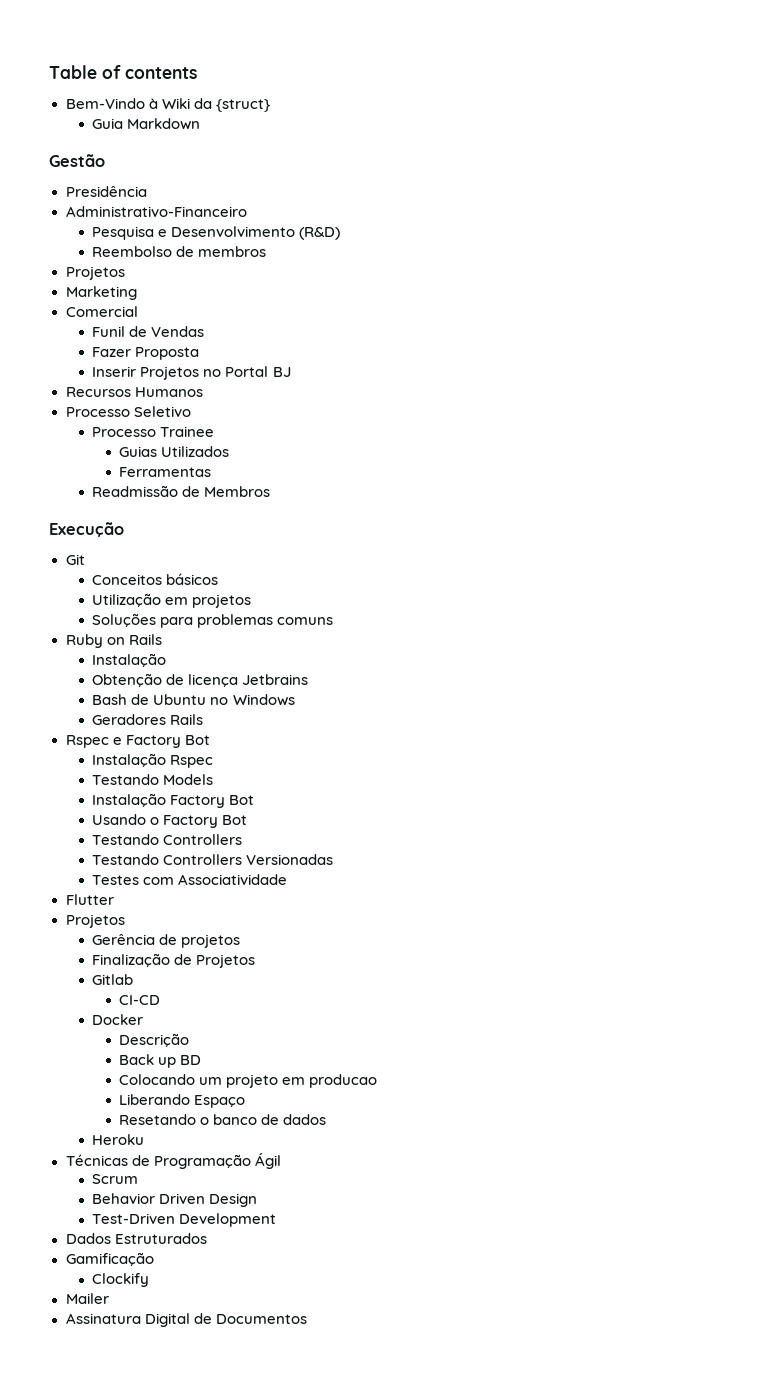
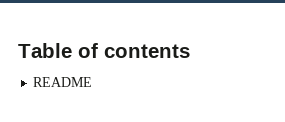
- Bem-Vindo à Wiki da {struct}
- Guia Markdown
- Gestão
- Presidência
- Administrativo-Financeiro
- Pesquisa e Desenvolvimento (R&D)
- Reembolso de membros
- Projetos
- Marketing
- Comercial
- Funil de Vendas
- Fazer Proposta
- Inserir Projetos no Portal BJ
- Recursos Humanos
- Processo Seletivo
- Processo Trainee
- Guias Utilizados
- Ferramentas
- Readmissão de Membros
- Execução
- Git
- Conceitos básicos
- Utilização em projetos
- Soluções para problemas comuns
- Ruby on Rails
- Instalação
- Obtenção de licença Jetbrains
- Bash de Ubuntu no Windows
- Geradores Rails
- Rspec e Factory Bot
- Instalação Rspec
- Testando Models
- Instalação Factory Bot
- Usando o Factory Bot
- Testando Controllers
- Testando Controllers Versionadas
- Testes com Associatividade
- Flutter
- Projetos
- Gerência de projetos
- Finalização de Projetos
- Gitlab
- CI-CD
- Docker
- Descrição
- Back up BD
- Colocando um projeto em producao
- Liberando Espaço
- Resetando o banco de dados
- Heroku
- Técnicas de Programação Ágil
- Scrum
- Behavior Driven Design
- Test-Driven Development
- Dados Estruturados
- Gamificação
- Clockify
- Mailer
- Assinatura Digital de Documentos
+ README

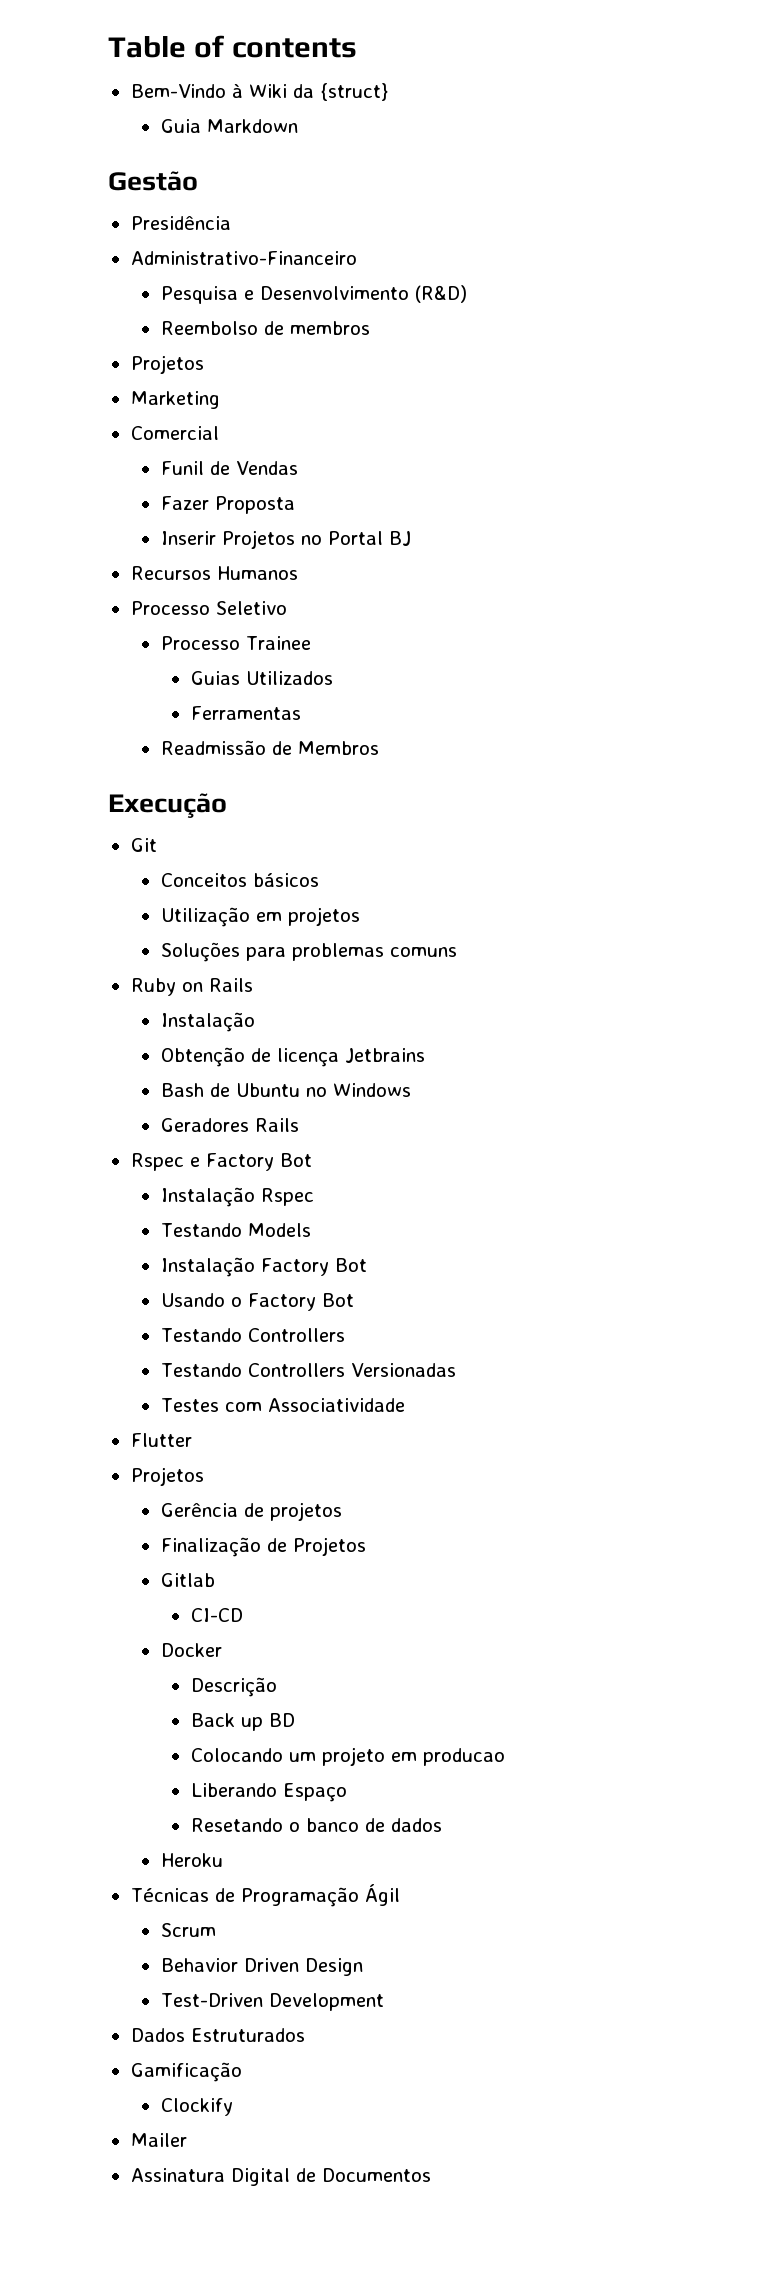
- README
+ Bem-Vindo à Wiki da {struct}
+ Guia Markdown
+ Gestão
+ Presidência
+ Administrativo-Financeiro
+ Pesquisa e Desenvolvimento (R&D)
+ Reembolso de membros
+ Projetos
+ Marketing
+ Comercial
+ Funil de Vendas
+ Fazer Proposta
+ Inserir Projetos no Portal BJ
+ Recursos Humanos
+ Processo Seletivo
+ Processo Trainee
+ Guias Utilizados
+ Ferramentas
+ Readmissão de Membros
+ Execução
+ Git
+ Conceitos básicos
+ Utilização em projetos
+ Soluções para problemas comuns
+ Ruby on Rails
+ Instalação
+ Obtenção de licença Jetbrains
+ Bash de Ubuntu no Windows
+ Geradores Rails
+ Rspec e Factory Bot
+ Instalação Rspec
+ Testando Models
+ Instalação Factory Bot
+ Usando o Factory Bot
+ Testando Controllers
+ Testando Controllers Versionadas
+ Testes com Associatividade
+ Flutter
+ Projetos
+ Gerência de projetos
+ Finalização de Projetos
+ Gitlab
+ CI-CD
+ Docker
+ Descrição
+ Back up BD
+ Colocando um projeto em producao
+ Liberando Espaço
+ Resetando o banco de dados
+ Heroku
+ Técnicas de Programação Ágil
+ Scrum
+ Behavior Driven Design
+ Test-Driven Development
+ Dados Estruturados
+ Gamificação
+ Clockify
+ Mailer
+ Assinatura Digital de Documentos

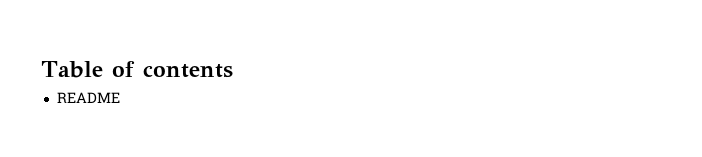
- Bem-Vindo à Wiki da {struct}
- Guia Markdown
- Gestão
- Presidência
- Administrativo-Financeiro
- Pesquisa e Desenvolvimento (R&D)
- Reembolso de membros
- Projetos
- Marketing
- Comercial
- Funil de Vendas
- Fazer Proposta
- Inserir Projetos no Portal BJ
- Recursos Humanos
- Processo Seletivo
- Processo Trainee
- Guias Utilizados
- Ferramentas
- Readmissão de Membros
- Execução
- Git
- Conceitos básicos
- Utilização em projetos
- Soluções para problemas comuns
- Ruby on Rails
- Instalação
- Obtenção de licença Jetbrains
- Bash de Ubuntu no Windows
- Geradores Rails
- Rspec e Factory Bot
- Instalação Rspec
- Testando Models
- Instalação Factory Bot
- Usando o Factory Bot
- Testando Controllers
- Testando Controllers Versionadas
- Testes com Associatividade
- Flutter
- Projetos
- Gerência de projetos
- Finalização de Projetos
- Gitlab
- CI-CD
- Docker
- Descrição
- Back up BD
- Colocando um projeto em producao
- Liberando Espaço
- Resetando o banco de dados
- Heroku
- Técnicas de Programação Ágil
- Scrum
- Behavior Driven Design
- Test-Driven Development
- Dados Estruturados
- Gamificação
- Clockify
- Mailer
- Assinatura Digital de Documentos
+ README

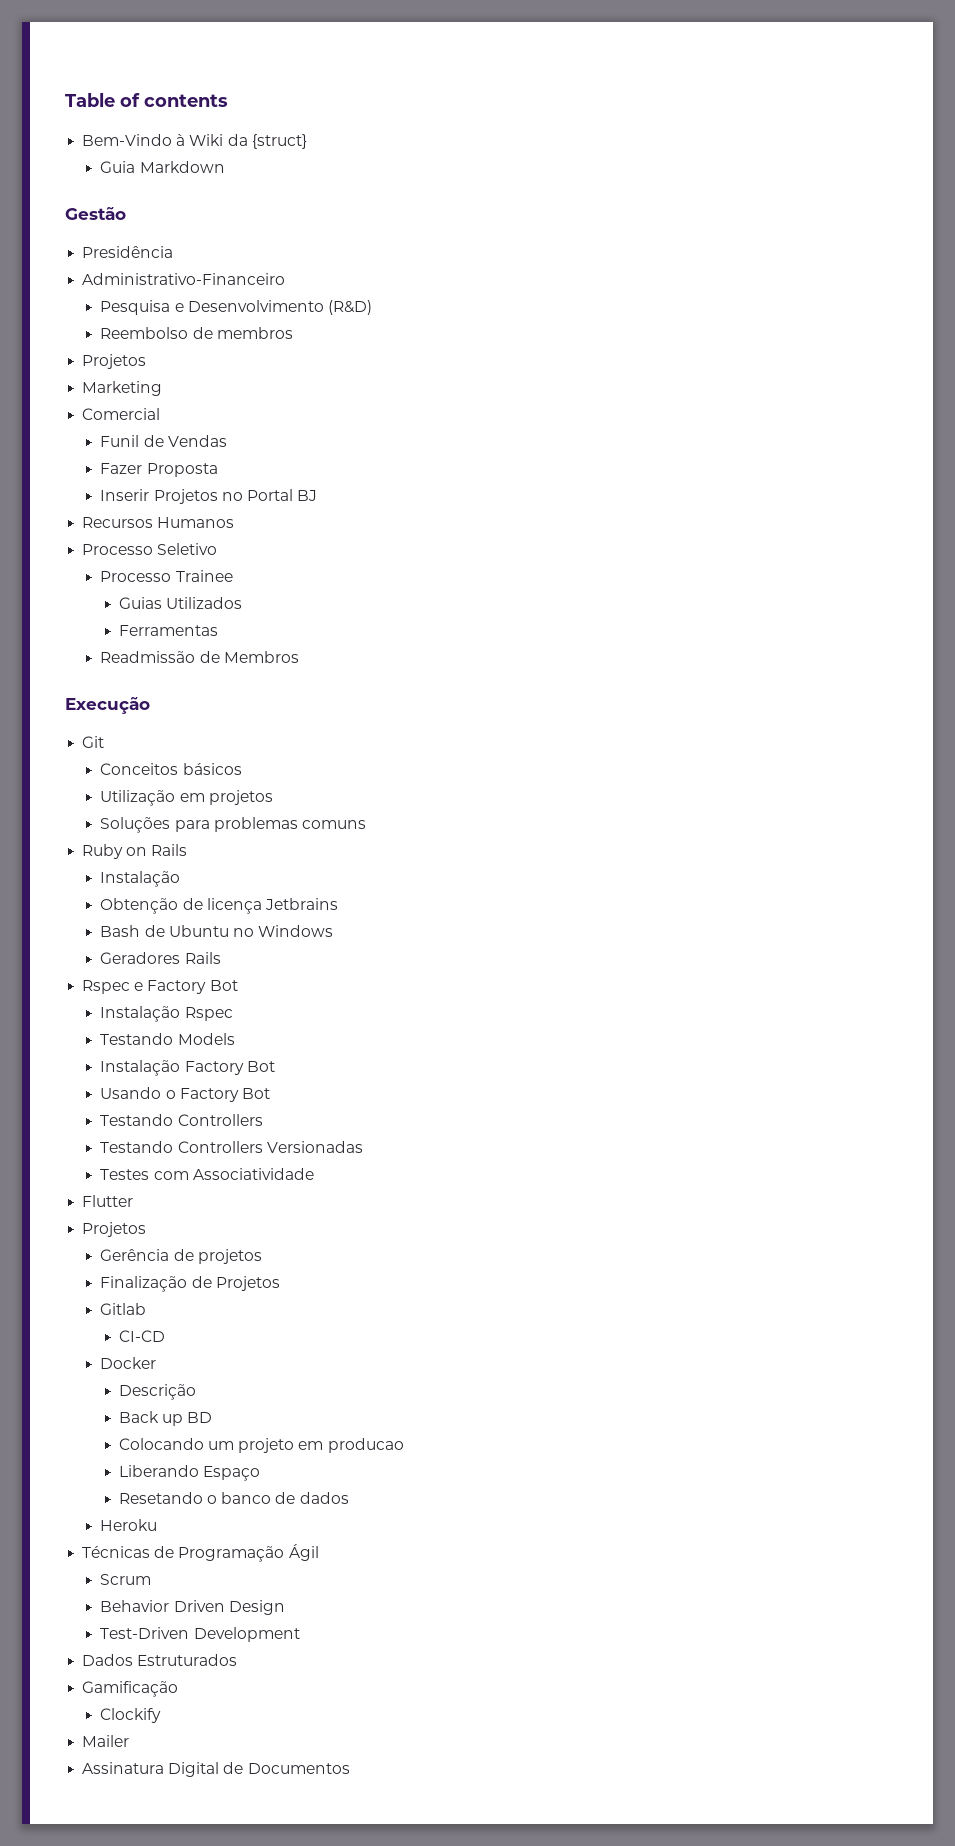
- README
+ Bem-Vindo à Wiki da {struct}
+ Guia Markdown
+ Gestão
+ Presidência
+ Administrativo-Financeiro
+ Pesquisa e Desenvolvimento (R&D)
+ Reembolso de membros
+ Projetos
+ Marketing
+ Comercial
+ Funil de Vendas
+ Fazer Proposta
+ Inserir Projetos no Portal BJ
+ Recursos Humanos
+ Processo Seletivo
+ Processo Trainee
+ Guias Utilizados
+ Ferramentas
+ Readmissão de Membros
+ Execução
+ Git
+ Conceitos básicos
+ Utilização em projetos
+ Soluções para problemas comuns
+ Ruby on Rails
+ Instalação
+ Obtenção de licença Jetbrains
+ Bash de Ubuntu no Windows
+ Geradores Rails
+ Rspec e Factory Bot
+ Instalação Rspec
+ Testando Models
+ Instalação Factory Bot
+ Usando o Factory Bot
+ Testando Controllers
+ Testando Controllers Versionadas
+ Testes com Associatividade
+ Flutter
+ Projetos
+ Gerência de projetos
+ Finalização de Projetos
+ Gitlab
+ CI-CD
+ Docker
+ Descrição
+ Back up BD
+ Colocando um projeto em producao
+ Liberando Espaço
+ Resetando o banco de dados
+ Heroku
+ Técnicas de Programação Ágil
+ Scrum
+ Behavior Driven Design
+ Test-Driven Development
+ Dados Estruturados
+ Gamificação
+ Clockify
+ Mailer
+ Assinatura Digital de Documentos

